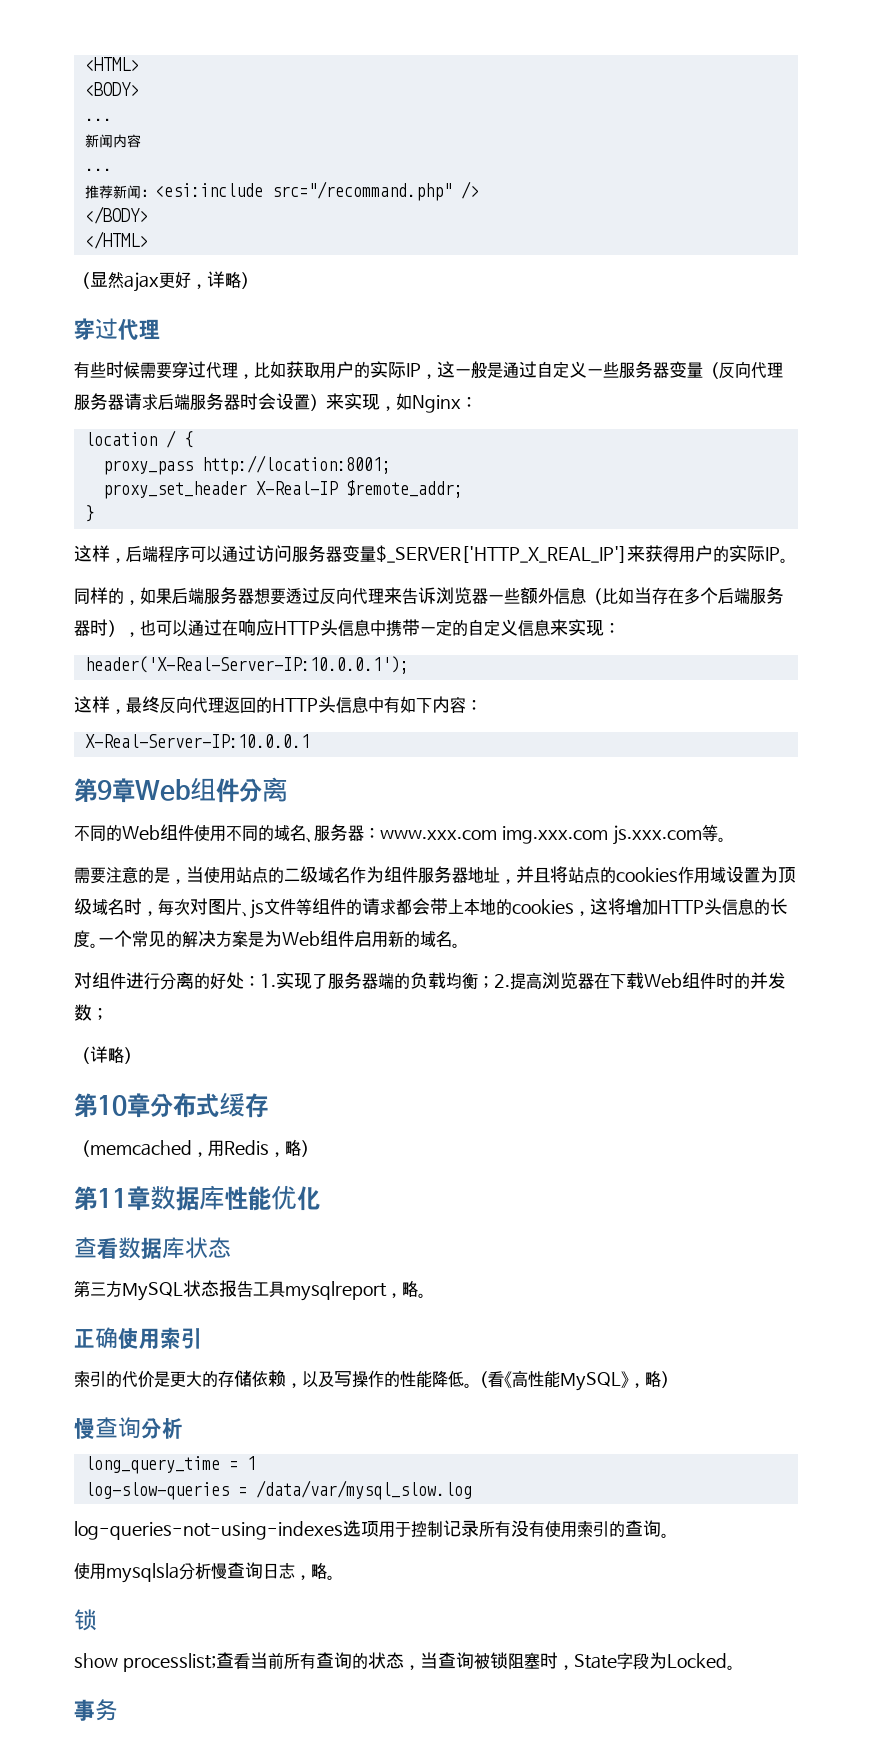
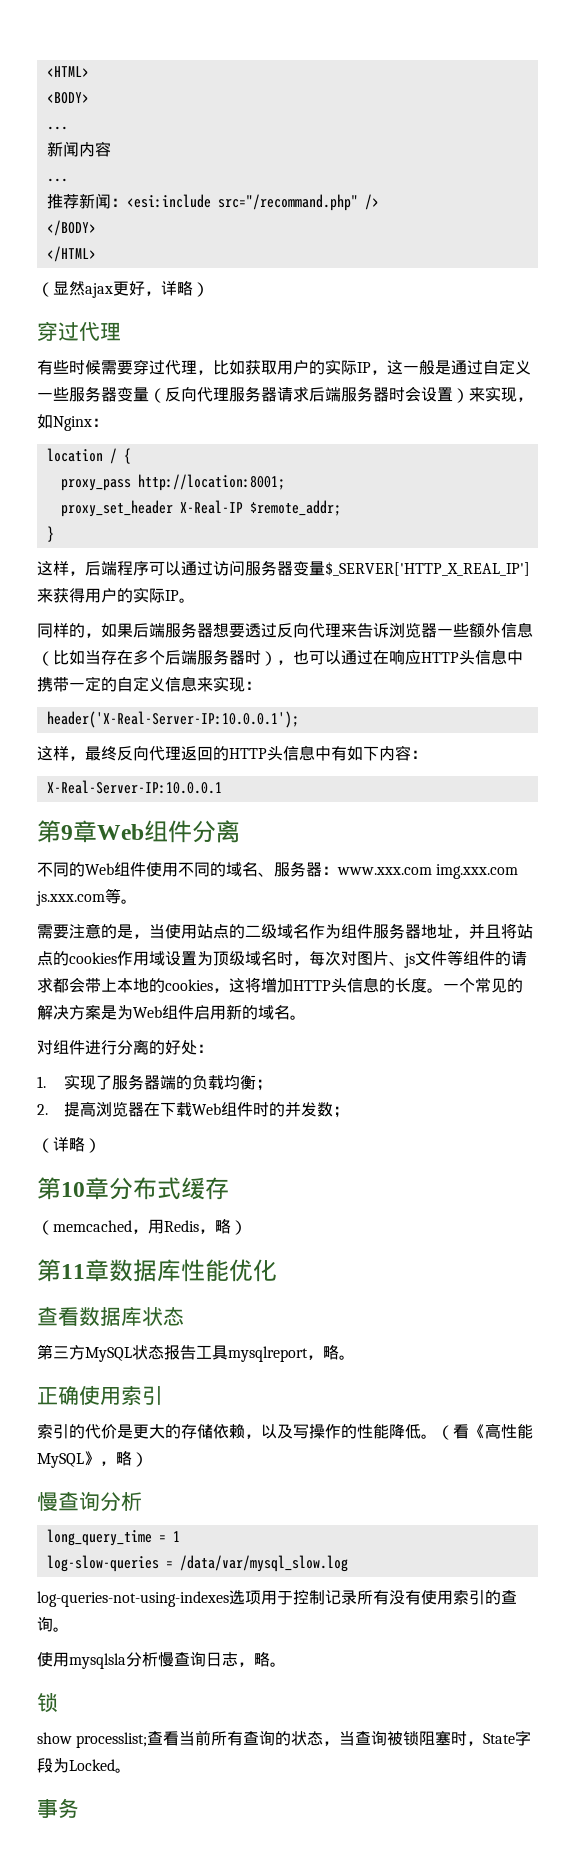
- 对组件进行分离的好处：1.实现了服务器端的负载均衡；2.提高浏览器在下载Web组件时的并发数；
+ 对组件进行分离的好处：
+ 1.实现了服务器端的负载均衡；
+ 2.提高浏览器在下载Web组件时的并发数；

